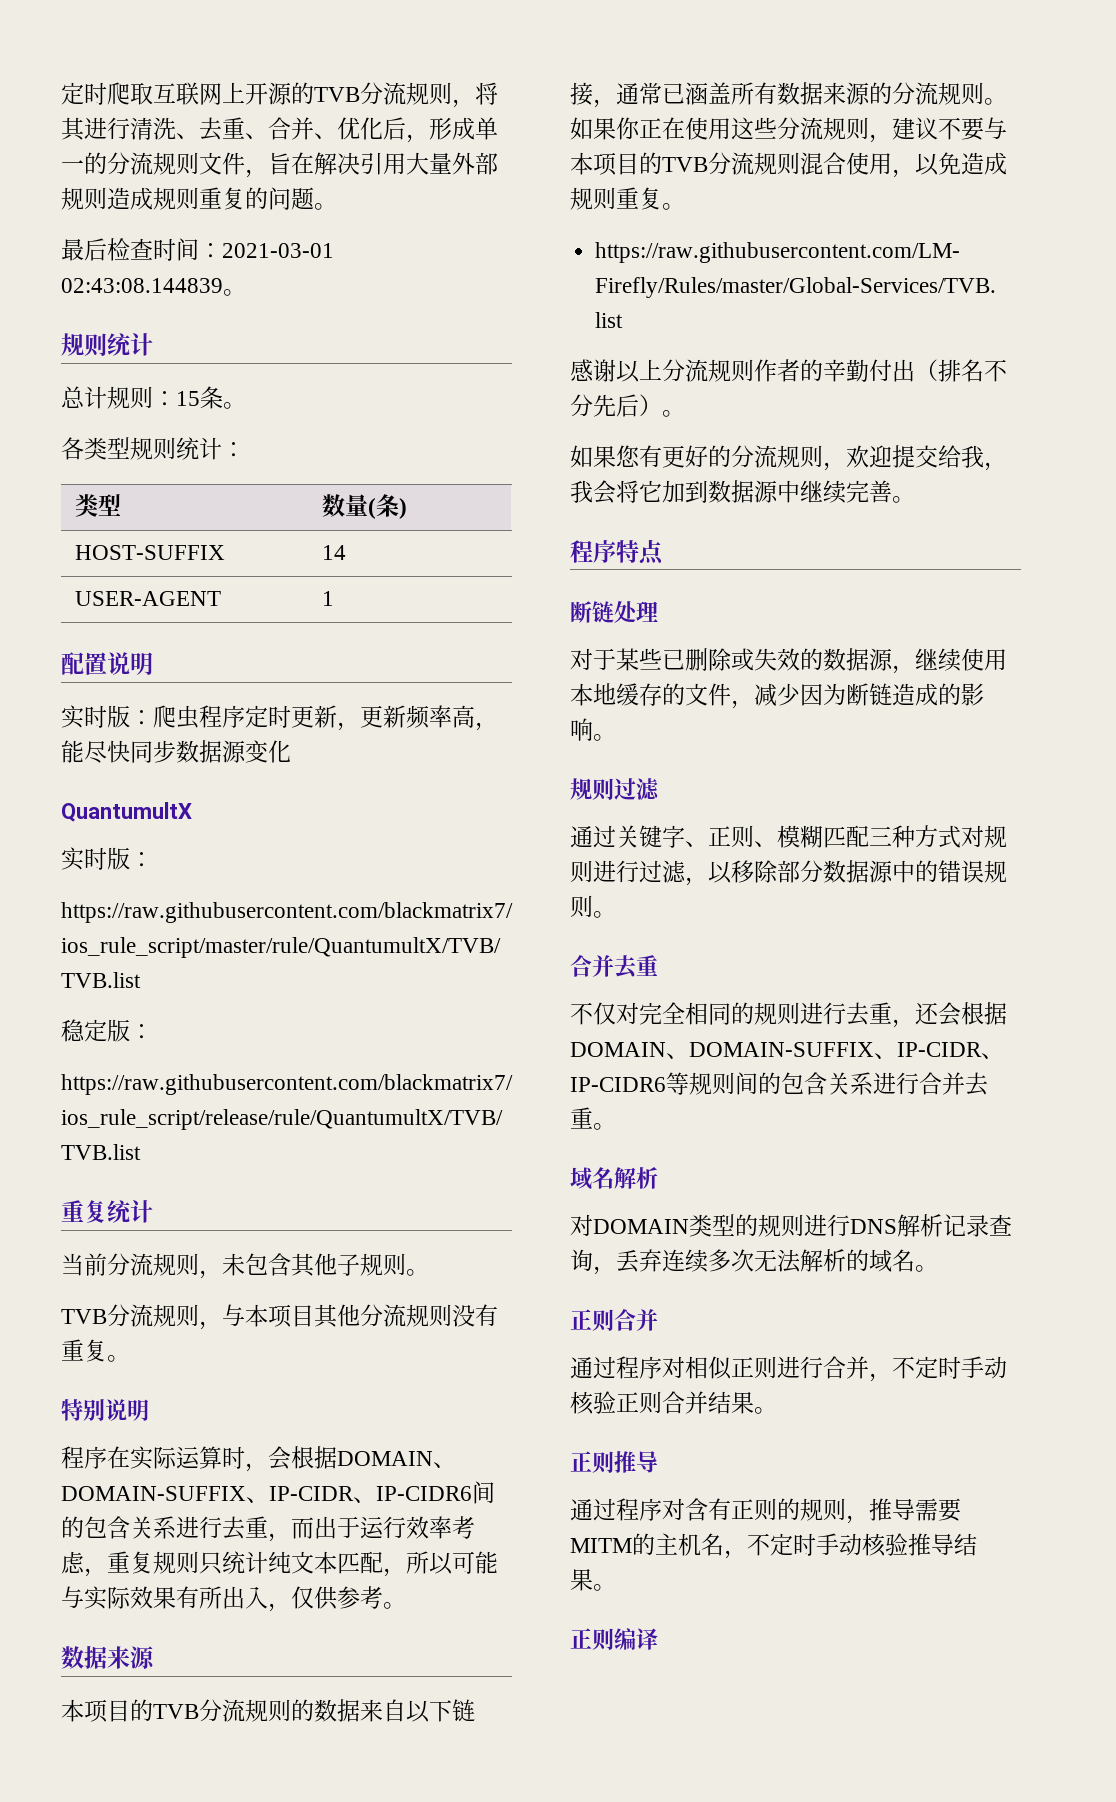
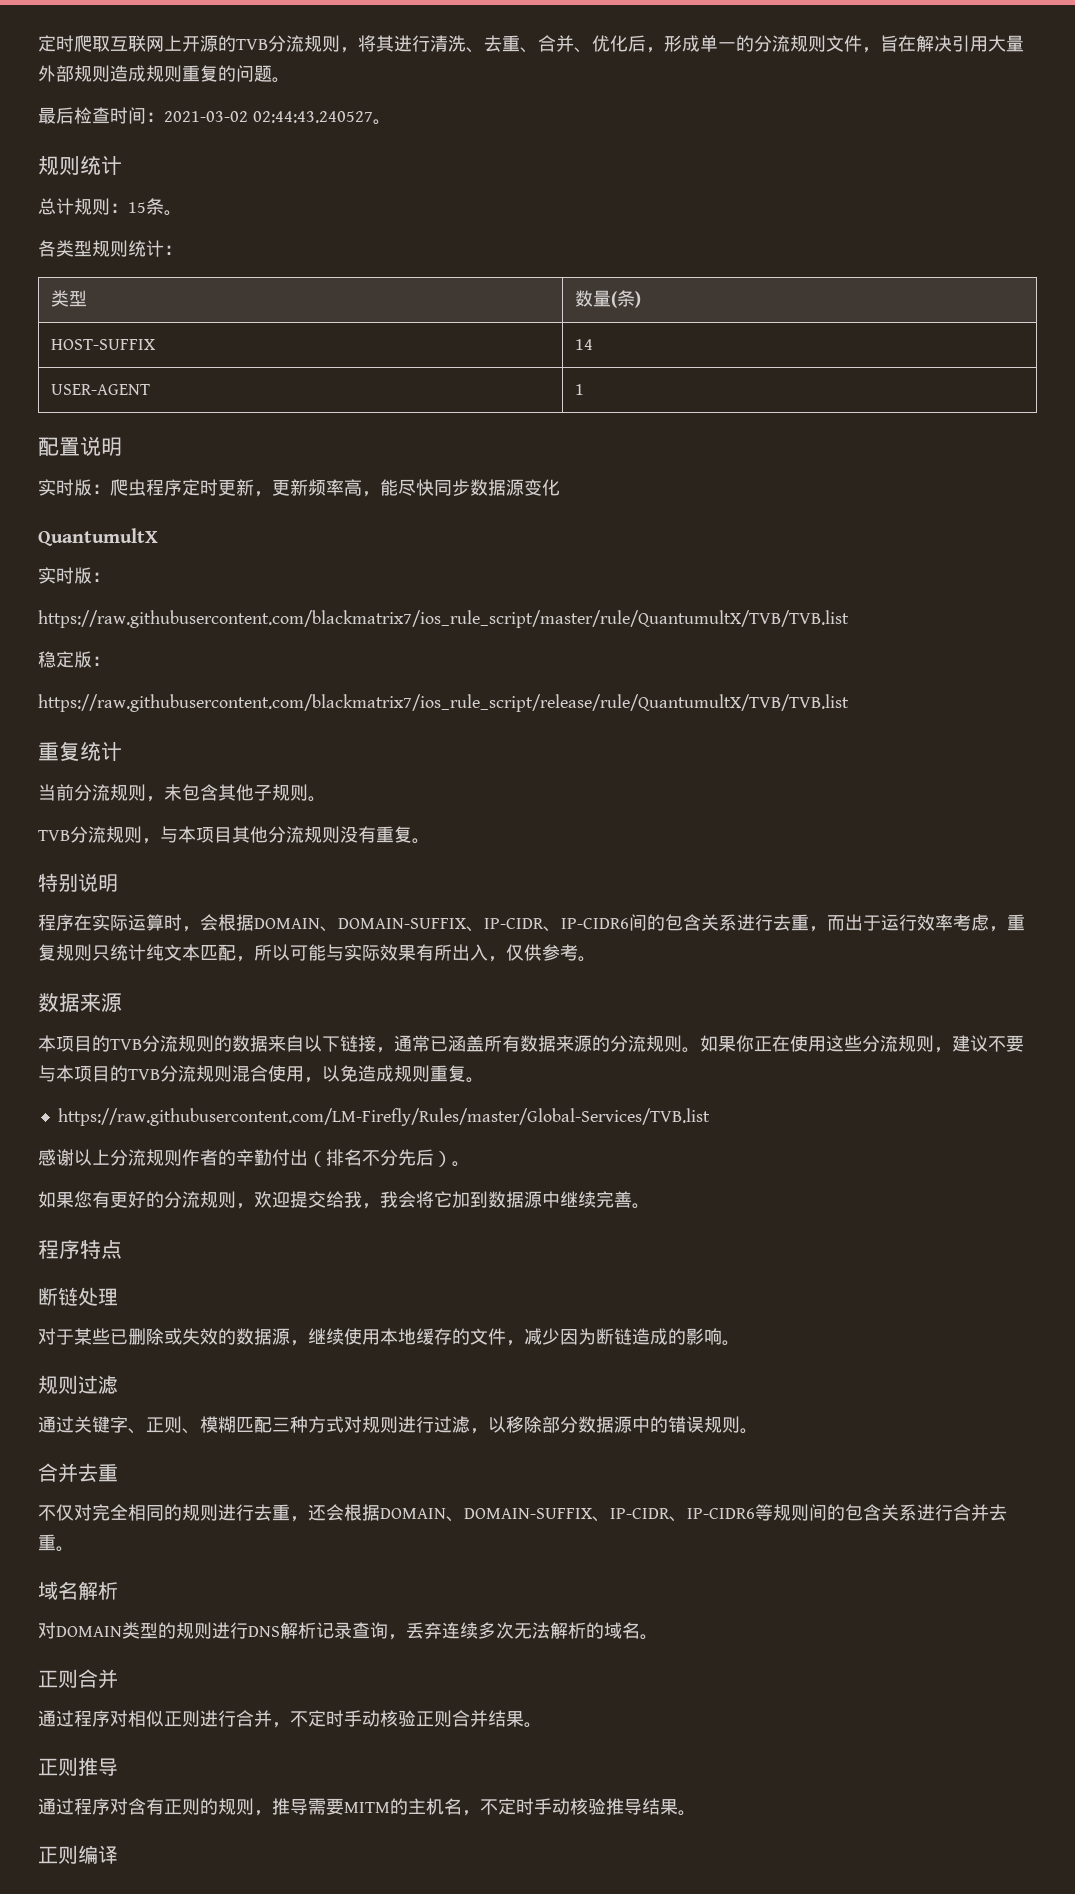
- 最后检查时间：2021-03-01 02:43:08.144839。
+ 最后检查时间：2021-03-02 02:44:43.240527。

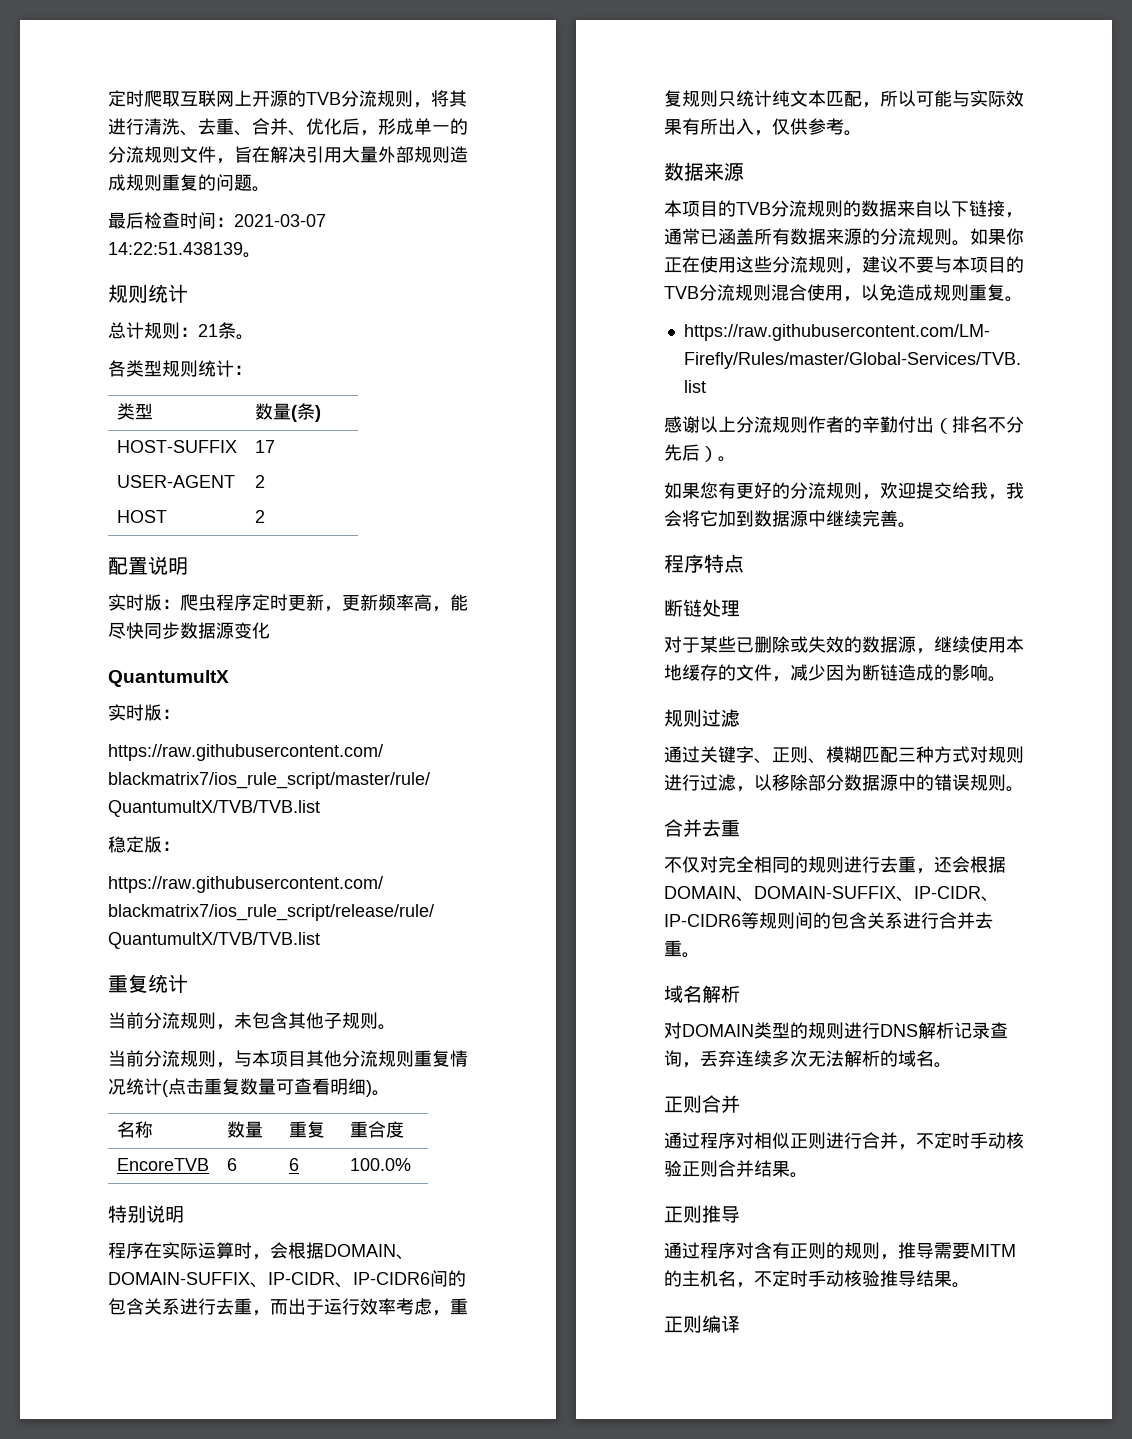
- 最后检查时间：2021-03-02 02:44:43.240527。
+ 最后检查时间：2021-03-07 14:22:51.438139。
- 总计规则：15条。
+ 总计规则：21条。
- HOST-SUFFIX | 14
+ HOST-SUFFIX | 17
- USER-AGENT | 1
+ USER-AGENT | 2
+ HOST | 2
- TVB分流规则，与本项目其他分流规则没有重复。
+ 当前分流规则，与本项目其他分流规则重复情况统计(点击重复数量可查看明细)。
+ 名称 | 数量 | 重复 | 重合度
+ EncoreTVB | 6 | 6 | 100.0%

